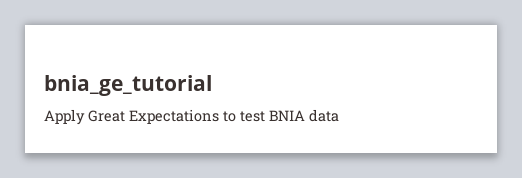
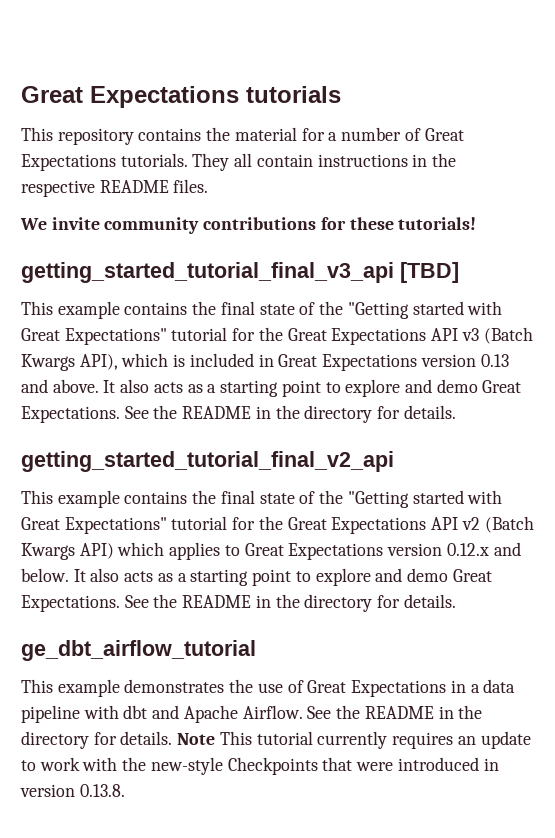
- bnia_ge_tutorial
- Apply Great Expectations to test BNIA data
+ Great Expectations tutorials
+ This repository contains the material for a number of Great Expectations tutorials. They all contain instructions in the respective README files.
+ We invite community contributions for these tutorials!
+ getting_started_tutorial_final_v3_api [TBD]
+ This example contains the final state of the "Getting started with Great Expectations" tutorial for the Great Expectations API v3 (Batch Kwargs API), which is included in Great Expectations version 0.13 and above. It also acts as a starting point to explore and demo Great Expectations. See the README in the directory for details.
+ getting_started_tutorial_final_v2_api
+ This example contains the final state of the "Getting started with Great Expectations" tutorial for the Great Expectations API v2 (Batch Kwargs API) which applies to Great Expectations version 0.12.x and below. It also acts as a starting point to explore and demo Great Expectations. See the README in the directory for details.
+ ge_dbt_airflow_tutorial
+ This example demonstrates the use of Great Expectations in a data pipeline with dbt and Apache Airflow. See the README in the directory for details. Note This tutorial currently requires an update to work with the new-style Checkpoints that were introduced in version 0.13.8.

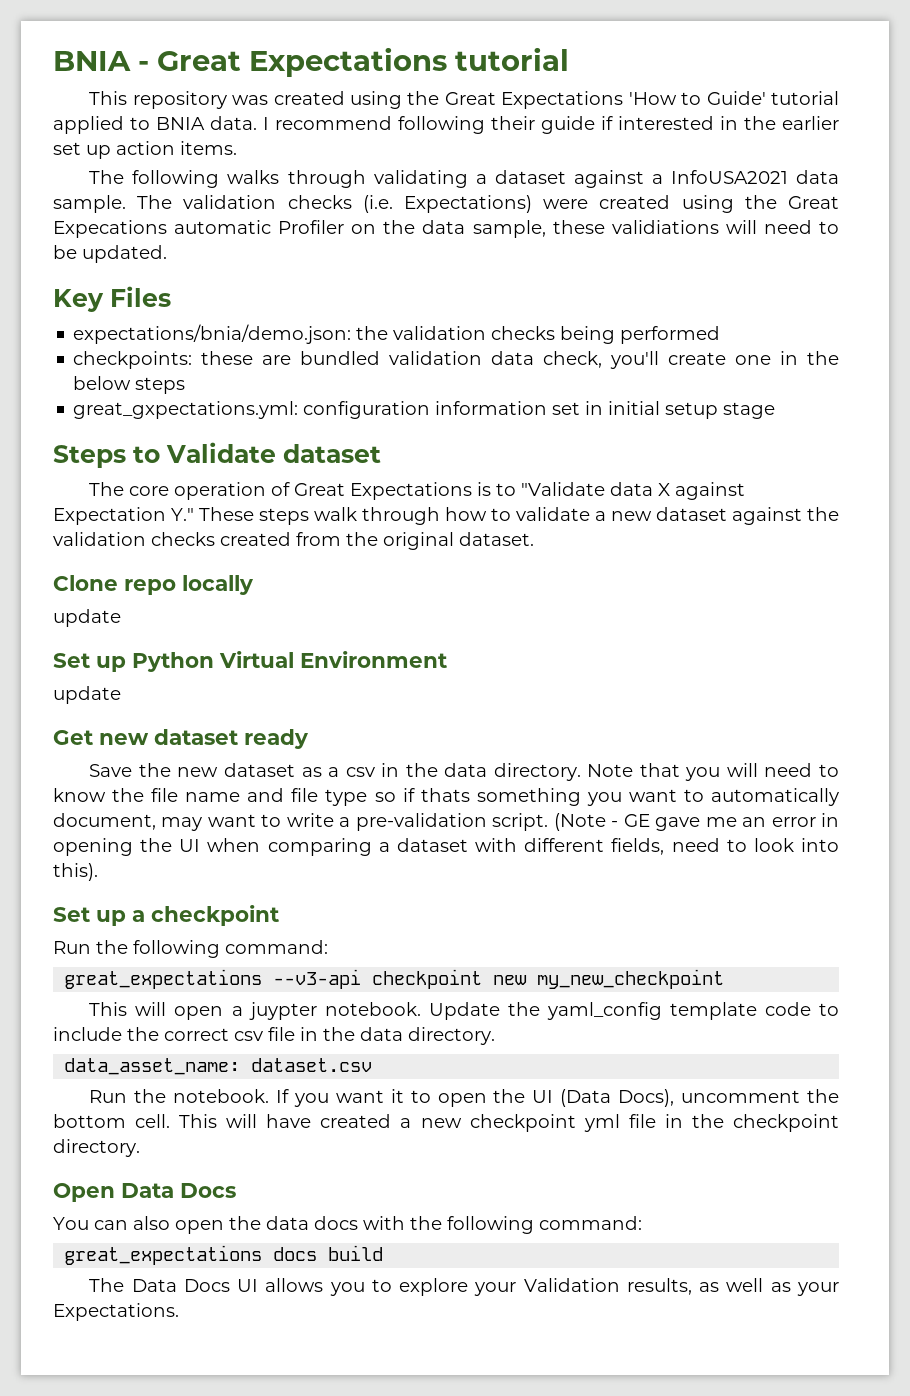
- Great Expectations tutorials
+ BNIA - Great Expectations tutorial
- This repository contains the material for a number of Great Expectations tutorials. They all contain instructions in the respective README files.
- We invite community contributions for these tutorials!
- getting_started_tutorial_final_v3_api [TBD]
- This example contains the final state of the "Getting started with Great Expectations" tutorial for the Great Expectations API v3 (Batch Kwargs API), which is included in Great Expectations version 0.13 and above. It also acts as a starting point to explore and demo Great Expectations. See the README in the directory for details.
- getting_started_tutorial_final_v2_api
- This example contains the final state of the "Getting started with Great Expectations" tutorial for the Great Expectations API v2 (Batch Kwargs API) which applies to Great Expectations version 0.12.x and below. It also acts as a starting point to explore and demo Great Expectations. See the README in the directory for details.
- ge_dbt_airflow_tutorial
- This example demonstrates the use of Great Expectations in a data pipeline with dbt and Apache Airflow. See the README in the directory for details. Note This tutorial currently requires an update to work with the new-style Checkpoints that were introduced in version 0.13.8.
+ This repository was created using the Great Expectations 'How to Guide' tutorial applied to BNIA data. I recommend following their guide if interested in the earlier set up action items.
+ The following walks through validating a dataset against a InfoUSA2021 data sample. The validation checks (i.e. Expectations) were created using the Great Expecations automatic Profiler on the data sample, these validiations will need to be updated.
+ Key Files
+ expectations/bnia/demo.json: the validation checks being performed
+ checkpoints: these are bundled validation data check, you'll create one in the below steps
+ great_gxpectations.yml: configuration information set in initial setup stage
+ Steps to Validate dataset
+ The core operation of Great Expectations is to "Validate data X against Expectation Y." These steps walk through how to validate a new dataset against the validation checks created from the original dataset.
+ Clone repo locally
+ update
+ Set up Python Virtual Environment
+ update
+ Get new dataset ready
+ Save the new dataset as a csv in the data directory. Note that you will need to know the file name and file type so if thats something you want to automatically document, may want to write a pre-validation script. (Note - GE gave me an error in opening the UI when comparing a dataset with different fields, need to look into this).
+ Set up a checkpoint
+ Run the following command:
+ great_expectations --v3-api checkpoint new my_new_checkpoint
+ This will open a juypter notebook. Update the yaml_config template code to include the correct csv file in the data directory.
+ data_asset_name: dataset.csv
+ Run the notebook. If you want it to open the UI (Data Docs), uncomment the bottom cell. This will have created a new checkpoint yml file in the checkpoint directory.
+ Open Data Docs
+ You can also open the data docs with the following command:
+ great_expectations docs build
+ The Data Docs UI allows you to explore your Validation results, as well as your Expectations.

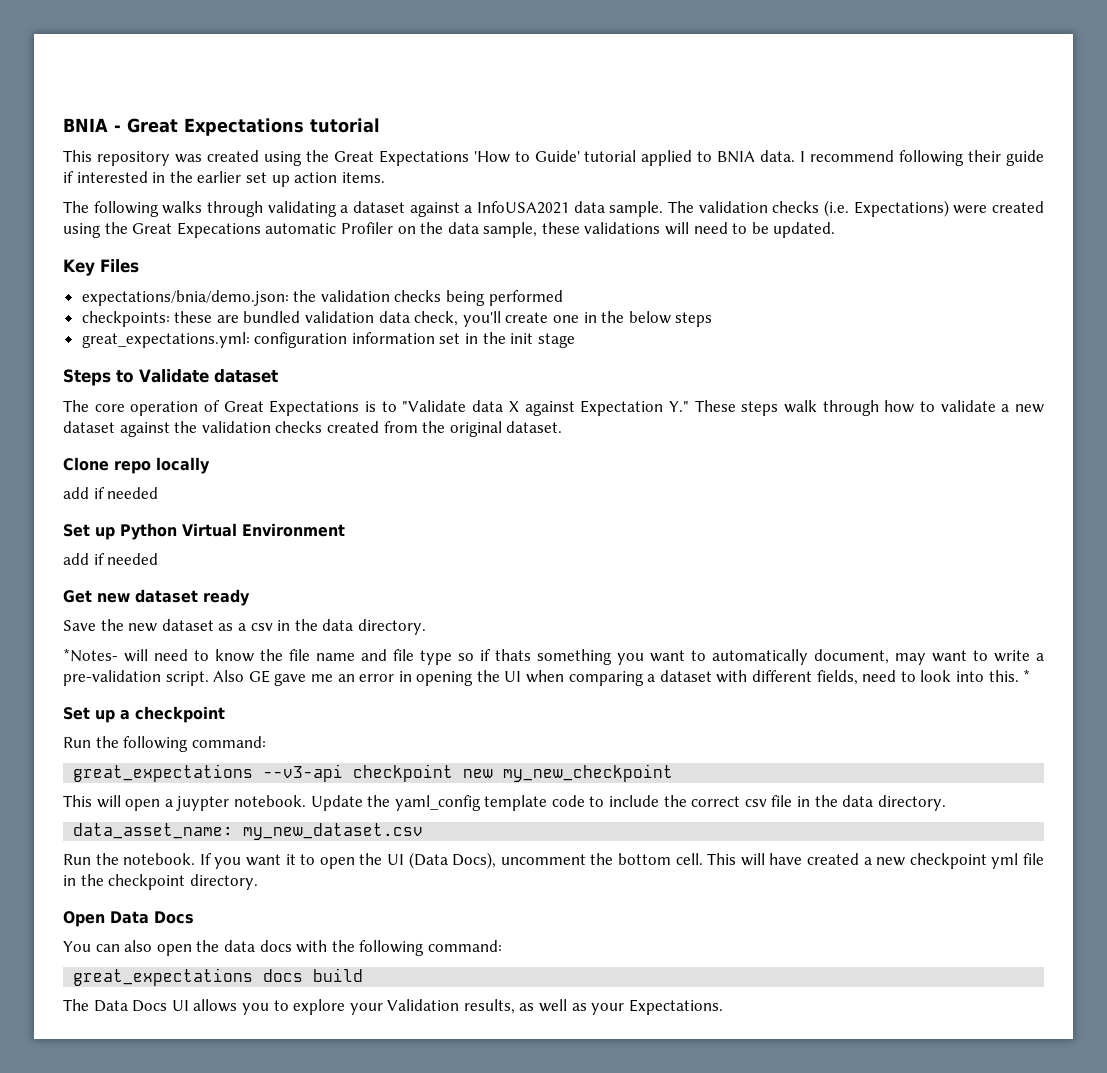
- The validation checks (i.e. Expectations) were created using the Great Expecations automatic Profiler on the data sample, these validiations will need to be updated.
+ The validation checks (i.e. Expectations) were created using the Great Expecations automatic Profiler on the data sample, these validations will need to be updated.
- great_gxpectations.yml: configuration information set in initial setup stage
+ great_expectations.yml: configuration information set in the init stage
  Clone repo locally
- update
+ add if needed
  Set up Python Virtual Environment
- update
+ add if needed
- Save the new dataset as a csv in the data directory. Note that you will need to know the file name and file type so if thats something you want to automatically document, may want to write a pre-validation script.
+ Save the new dataset as a csv in the data directory.
+ *Notes- will need to know the file name and file type so if thats something you want to automatically document, may want to write a pre-validation script.
- (Note - GE gave me an error in opening the UI when comparing a dataset with different fields, need to look into this).
+ Also GE gave me an error in opening the UI when comparing a dataset with different fields, need to look into this. *
- data_asset_name: dataset.csv
+ data_asset_name: my_new_dataset.csv

